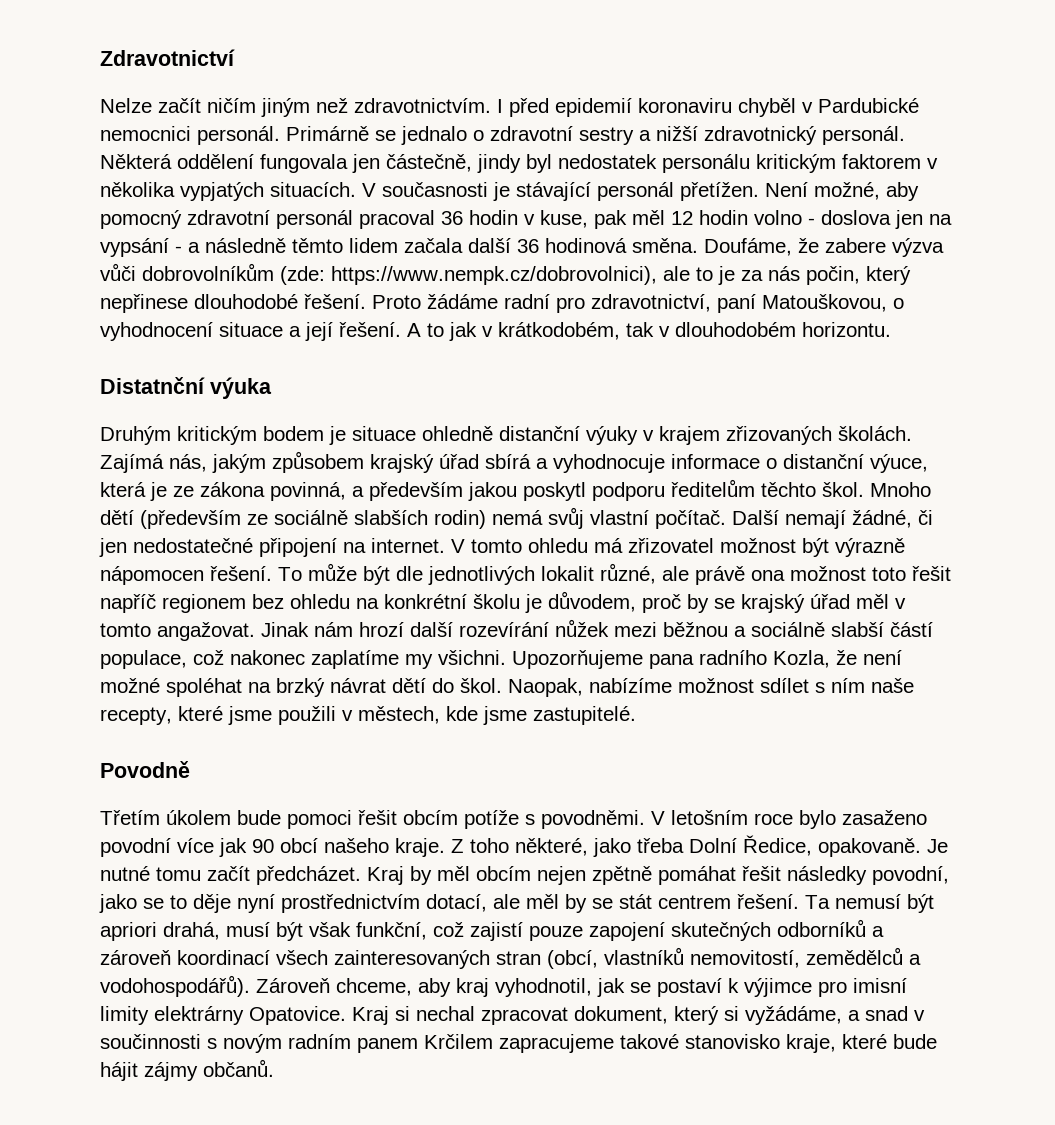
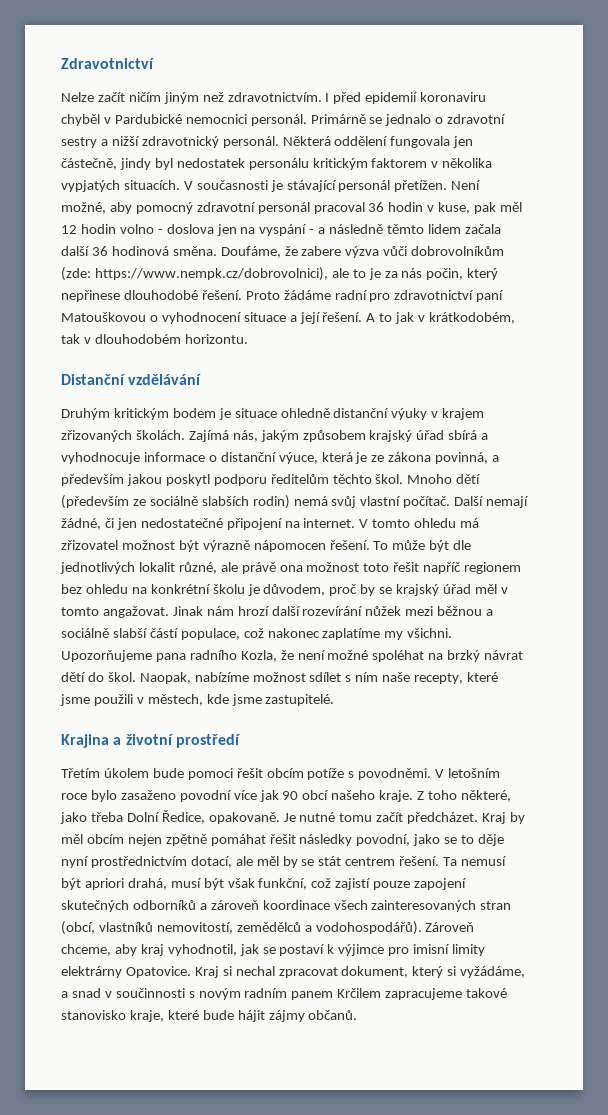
- Není možné, aby pomocný zdravotní personál pracoval 36 hodin v kuse, pak měl 12 hodin volno - doslova jen na vypsání - a následně těmto lidem začala další 36 hodinová směna.
+ Není možné, aby pomocný zdravotní personál pracoval 36 hodin v kuse, pak měl 12 hodin volno - doslova jen na vyspání - a následně těmto lidem začala další 36 hodinová směna.
- Proto žádáme radní pro zdravotnictví, paní Matouškovou, o vyhodnocení situace a její řešení.
+ Proto žádáme radní pro zdravotnictví paní Matouškovou o vyhodnocení situace a její řešení.
- Distatnční výuka
+ Distanční vzdělávání
- Povodně
+ Krajina a životní prostředí
- Ta nemusí být apriori drahá, musí být však funkční, což zajistí pouze zapojení skutečných odborníků a zároveň koordinací všech zainteresovaných stran (obcí, vlastníků nemovitostí, zemědělců a vodohospodářů).
+ Ta nemusí být apriori drahá, musí být však funkční, což zajistí pouze zapojení skutečných odborníků a zároveň koordinace všech zainteresovaných stran (obcí, vlastníků nemovitostí, zemědělců a vodohospodářů).

